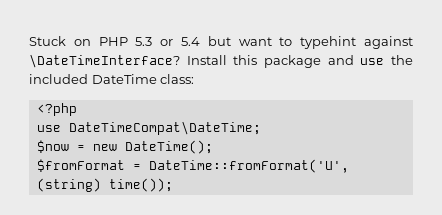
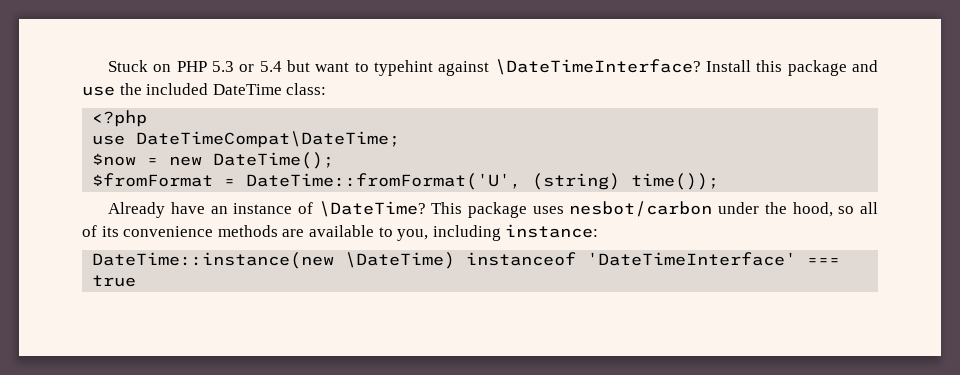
+ Already have an instance of \DateTime? This package uses nesbot/carbon under the hood, so all of its convenience methods are available to you, including instance:
+ DateTime::instance(new \DateTime) instanceof 'DateTimeInterface' === true

